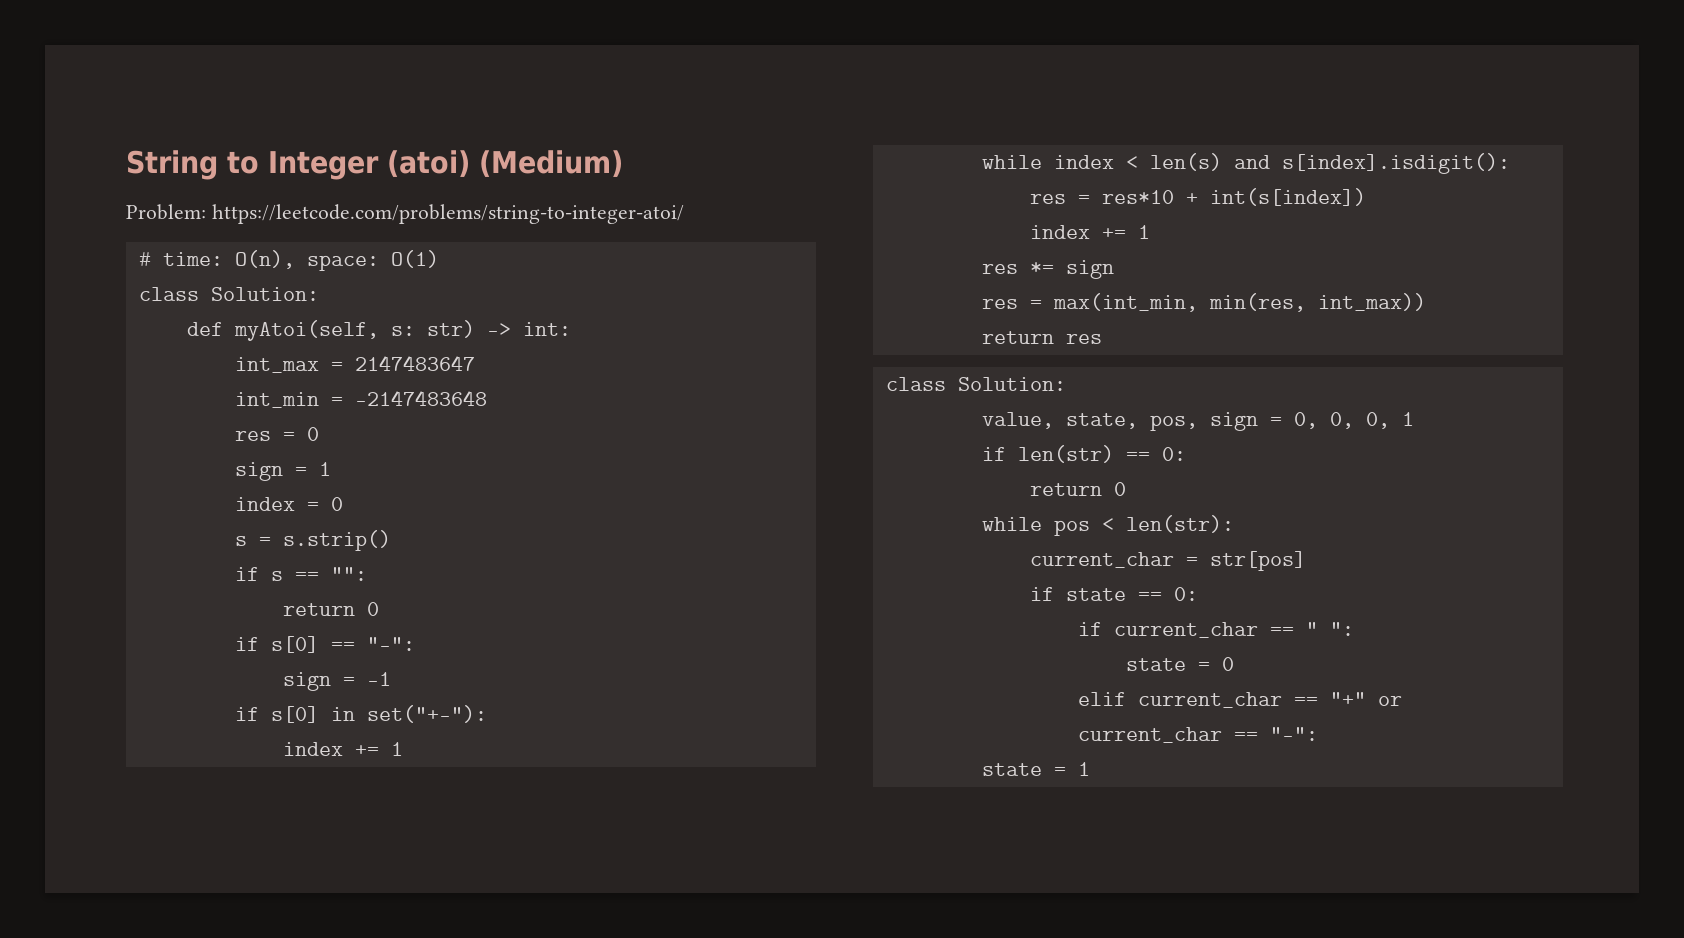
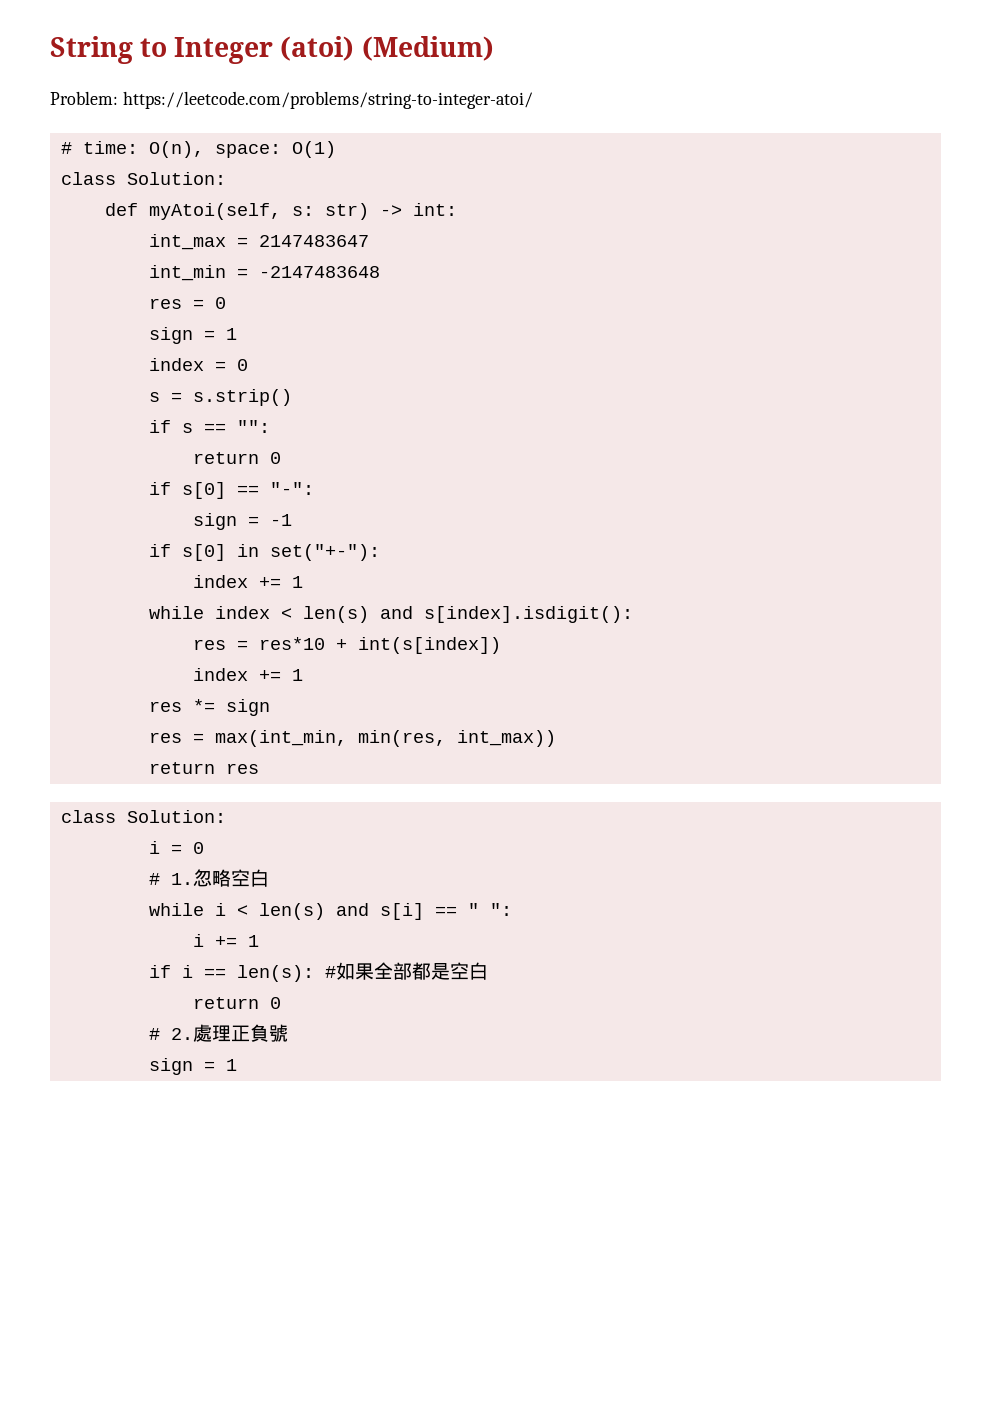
- value, state, pos, sign = 0, 0, 0, 1
- if len(str) == 0:
+ i = 0
+ # 1.忽略空白
+ while i < len(s) and s[i] == " ":
+ i += 1
+ if i == len(s): #如果全部都是空白
  return 0
- while pos < len(str):
- current_char = str[pos]
- if state == 0:
- if current_char == " ":
- state = 0
- elif current_char == "+" or current_char == "-":
- state = 1
+ # 2.處理正負號
+ sign = 1

